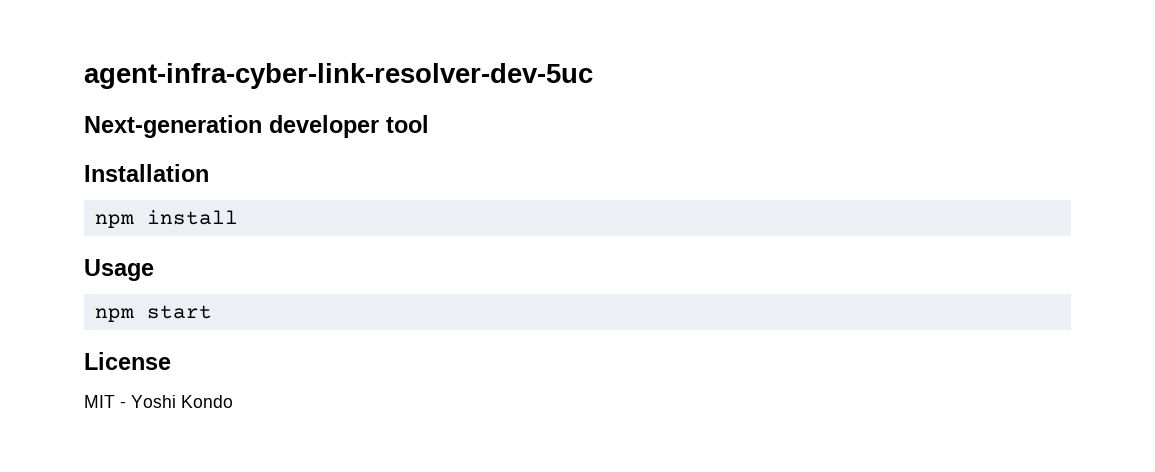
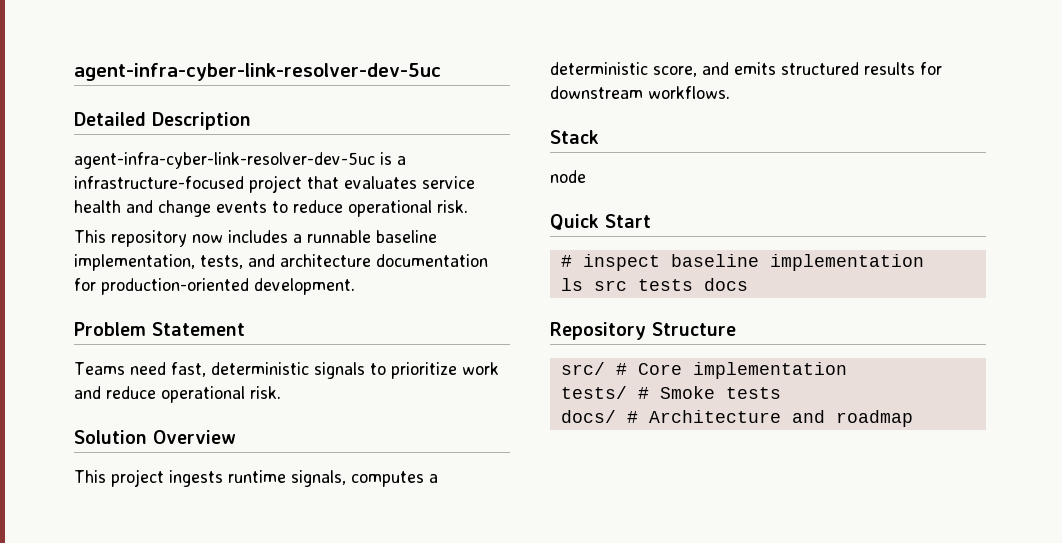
- Next-generation developer tool
- Installation
- npm install
- Usage
- npm start
- License
- MIT - Yoshi Kondo
+ Detailed Description
+ agent-infra-cyber-link-resolver-dev-5uc is a infrastructure-focused project that evaluates service health and change events to reduce operational risk.
+ This repository now includes a runnable baseline implementation, tests, and architecture documentation for production-oriented development.
+ Problem Statement
+ Teams need fast, deterministic signals to prioritize work and reduce operational risk.
+ Solution Overview
+ This project ingests runtime signals, computes a deterministic score, and emits structured results for downstream workflows.
+ Stack
+ node
+ Quick Start
+ # inspect baseline implementation
+ ls src tests docs
+ Repository Structure
+ src/ # Core implementation
+ tests/ # Smoke tests
+ docs/ # Architecture and roadmap

